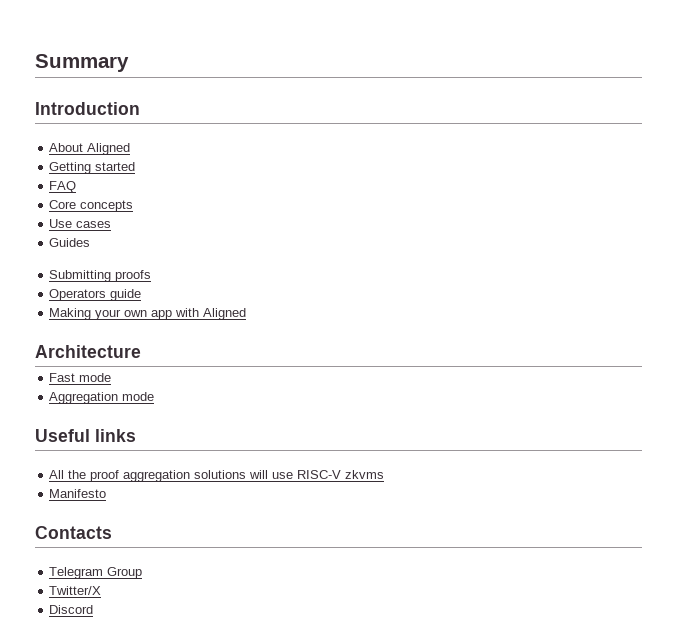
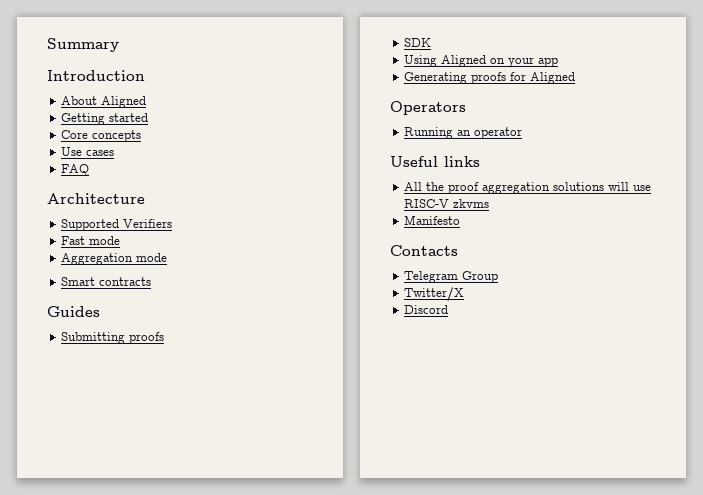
- FAQ
- Guides
- Submitting proofs
- Operators guide
- Making your own app with Aligned
+ FAQ
+ Supported Verifiers
+ Smart contracts
+ Guides
+ Submitting proofs
+ SDK
+ Using Aligned on your app
+ Generating proofs for Aligned
+ Operators
+ Running an operator

